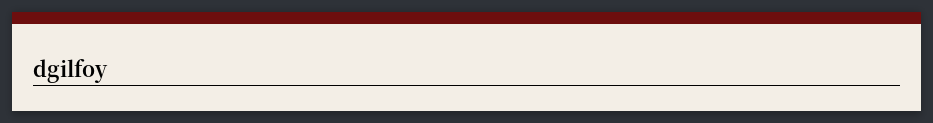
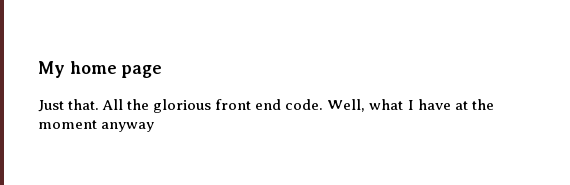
- dgilfoy
+ My home page
+ Just that. All the glorious front end code. Well, what I have at the moment anyway

